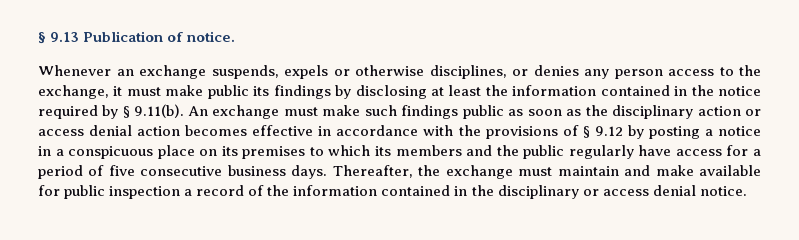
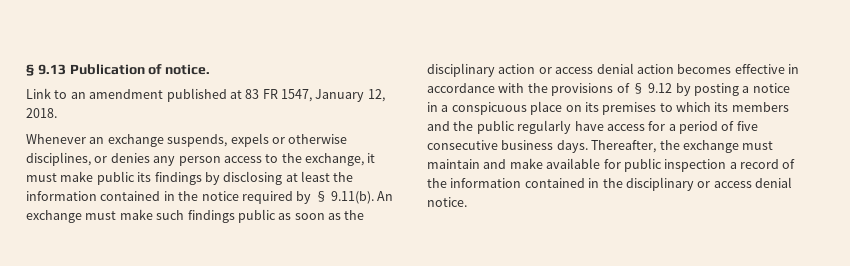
+ Link to an amendment published at 83 FR 1547, January 12, 2018.

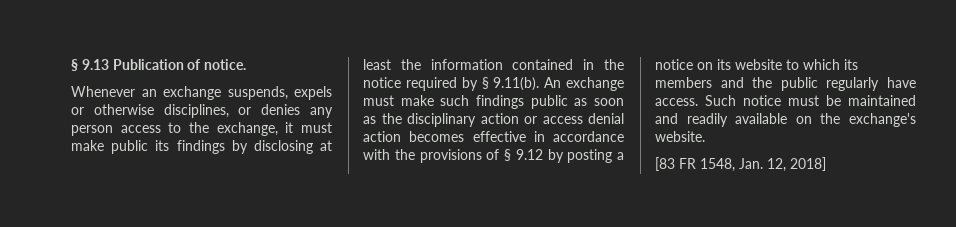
- Link to an amendment published at 83 FR 1547, January 12, 2018.
- Whenever an exchange suspends, expels or otherwise disciplines, or denies any person access to the exchange, it must make public its findings by disclosing at least the information contained in the notice required by § 9.11(b). An exchange must make such findings public as soon as the disciplinary action or access denial action becomes effective in accordance with the provisions of § 9.12 by posting a notice in a conspicuous place on its premises to which its members and the public regularly have access for a period of five consecutive business days. Thereafter, the exchange must maintain and make available for public inspection a record of the information contained in the disciplinary or access denial notice.
+ Whenever an exchange suspends, expels or otherwise disciplines, or denies any person access to the exchange, it must make public its findings by disclosing at least the information contained in the notice required by § 9.11(b). An exchange must make such findings public as soon as the disciplinary action or access denial action becomes effective in accordance with the provisions of § 9.12 by posting a notice on its website to which its members and the public regularly have access. Such notice must be maintained and readily available on the exchange's website.
+ [83 FR 1548, Jan. 12, 2018]

